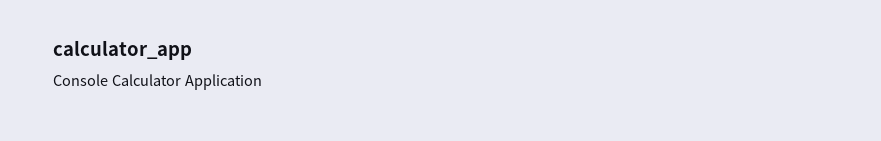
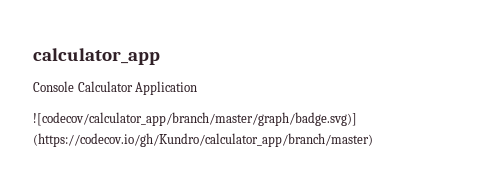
+ ![codecov/calculator_app/branch/master/graph/badge.svg)] (https://codecov.io/gh/Kundro/calculator_app/branch/master)

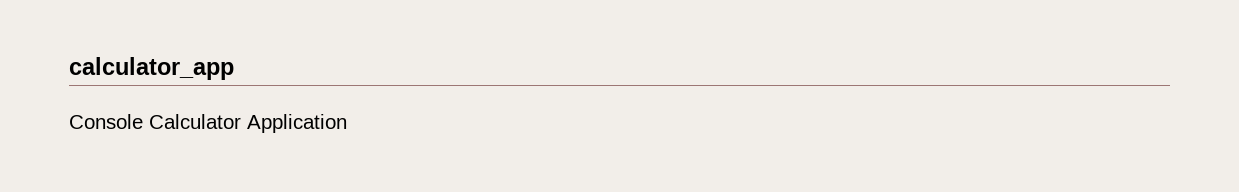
- ![codecov/calculator_app/branch/master/graph/badge.svg)] (https://codecov.io/gh/Kundro/calculator_app/branch/master)

